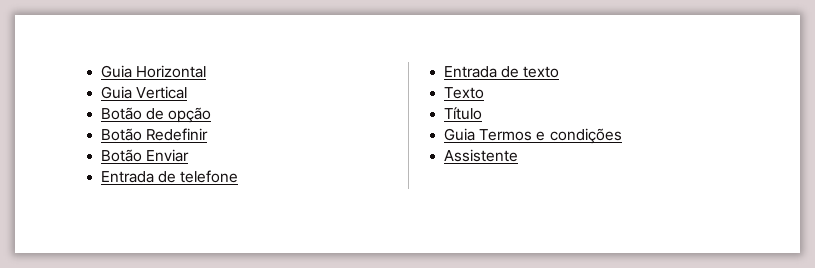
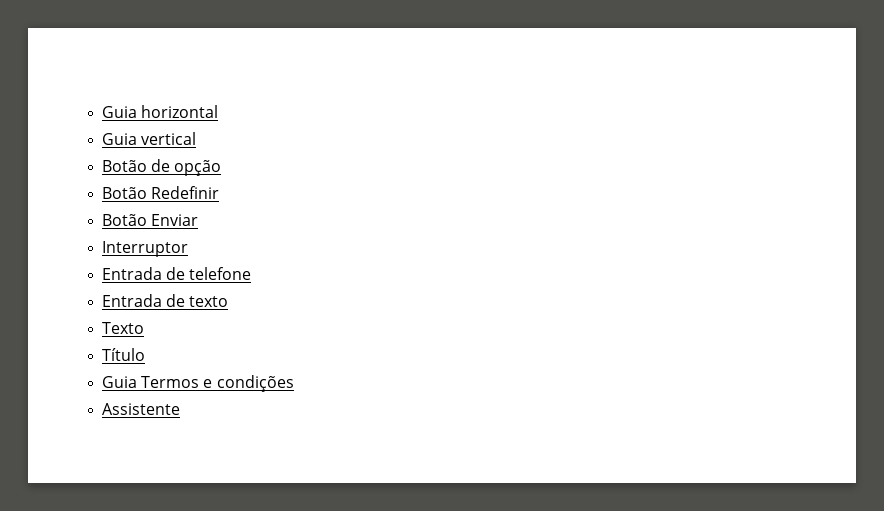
- Guia Horizontal
- Guia Vertical
+ Guia horizontal
+ Guia vertical
+ Interruptor

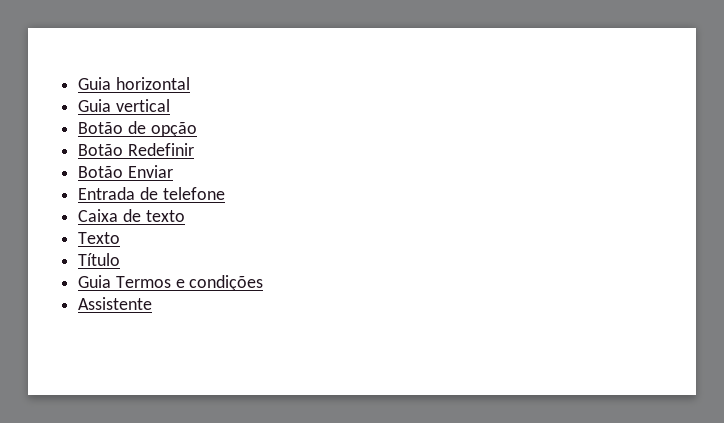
- Interruptor
- Entrada de texto
+ Caixa de texto

